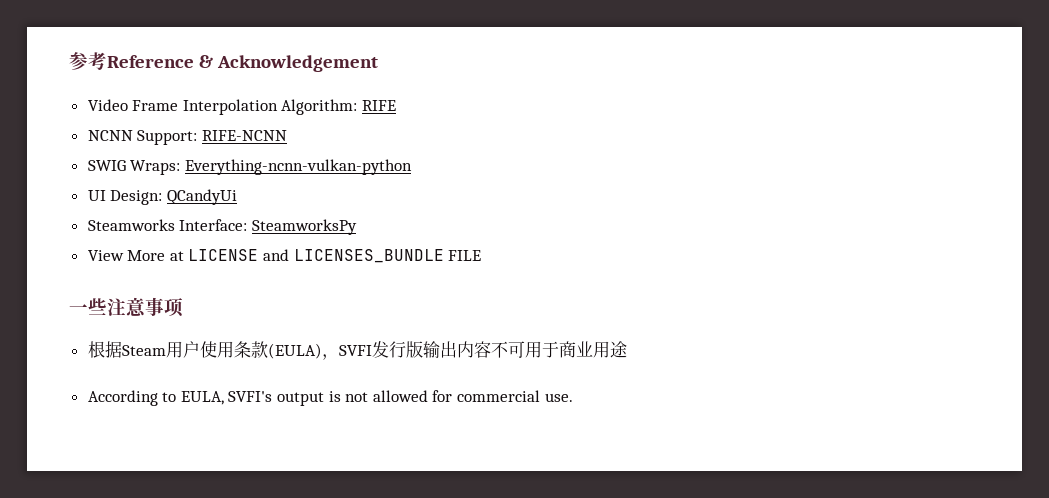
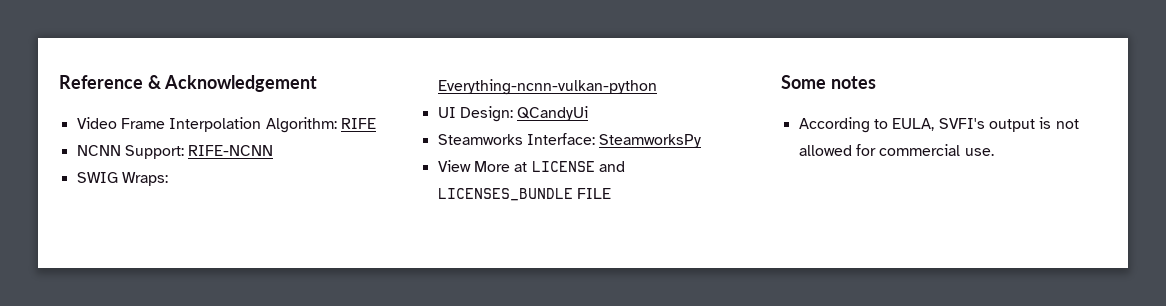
- 参考Reference & Acknowledgement
+ Reference & Acknowledgement
- 一些注意事项
- 根据Steam用户使用条款(EULA)，SVFI发行版输出内容不可用于商业用途
+ Some notes

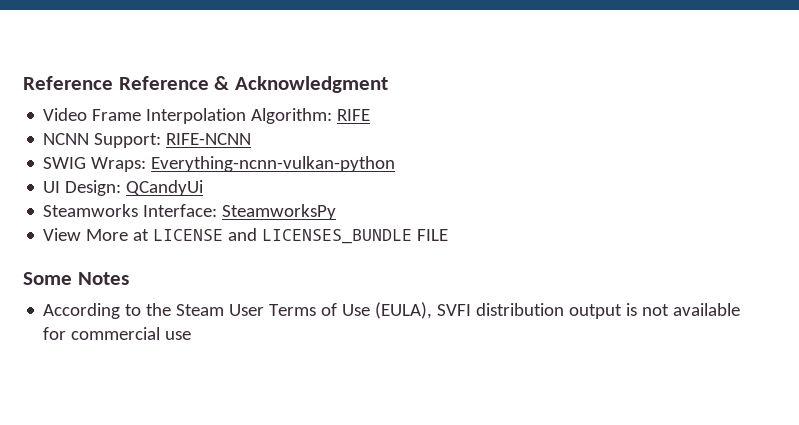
- Reference & Acknowledgement
+ Reference Reference & Acknowledgment
- Some notes
+ Some Notes
- According to EULA, SVFI's output is not allowed for commercial use.
+ According to the Steam User Terms of Use (EULA), SVFI distribution output is not available for commercial use

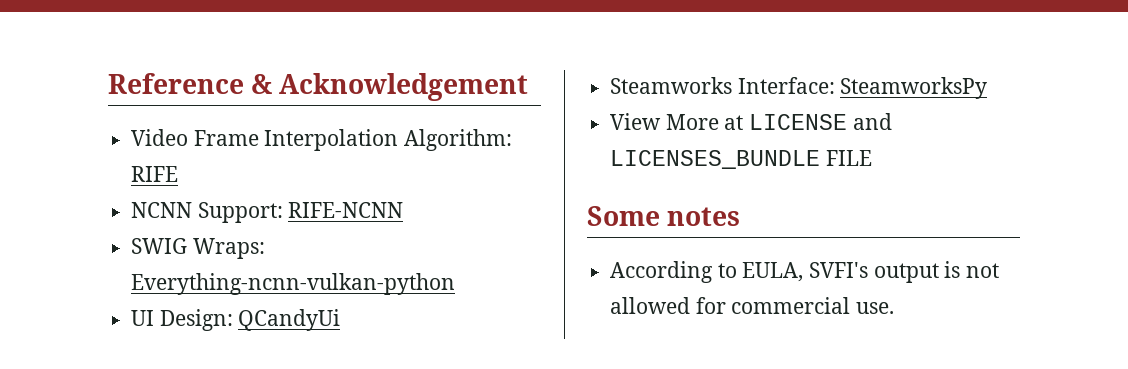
- Reference Reference & Acknowledgment
+ Reference & Acknowledgement
- Some Notes
+ Some notes
- According to the Steam User Terms of Use (EULA), SVFI distribution output is not available for commercial use
+ According to EULA, SVFI's output is not allowed for commercial use.

